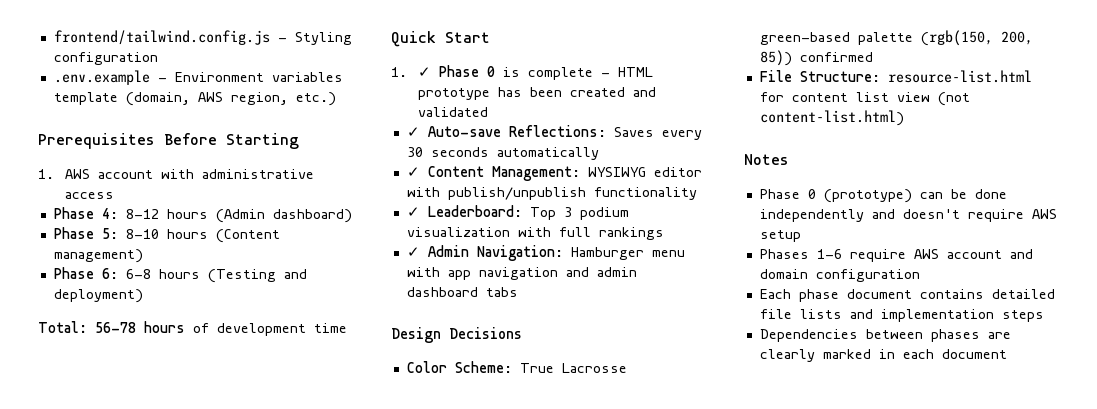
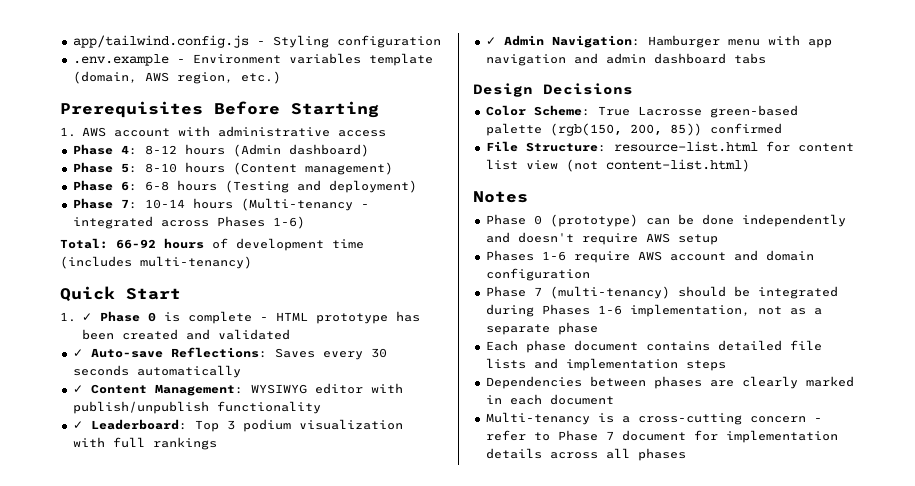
- frontend/tailwind.config.js - Styling configuration
+ app/tailwind.config.js - Styling configuration
+ Phase 7: 10-14 hours (Multi-tenancy - integrated across Phases 1-6)
- Total: 56-78 hours of development time
+ Total: 66-92 hours of development time (includes multi-tenancy)
+ Phase 7 (multi-tenancy) should be integrated during Phases 1-6 implementation, not as a separate phase
+ Multi-tenancy is a cross-cutting concern - refer to Phase 7 document for implementation details across all phases

